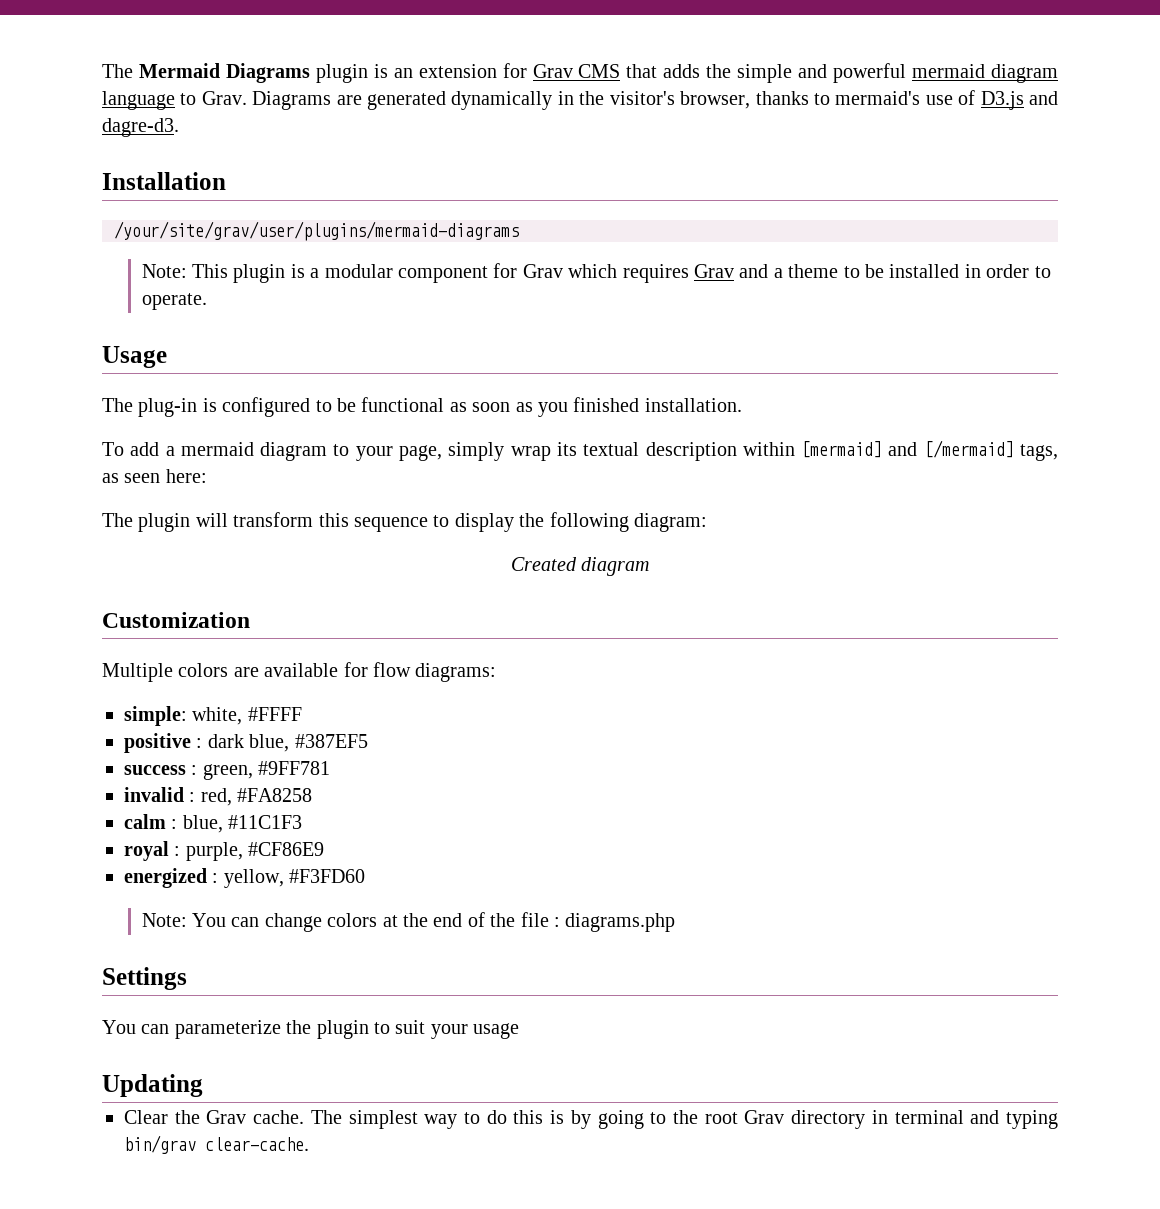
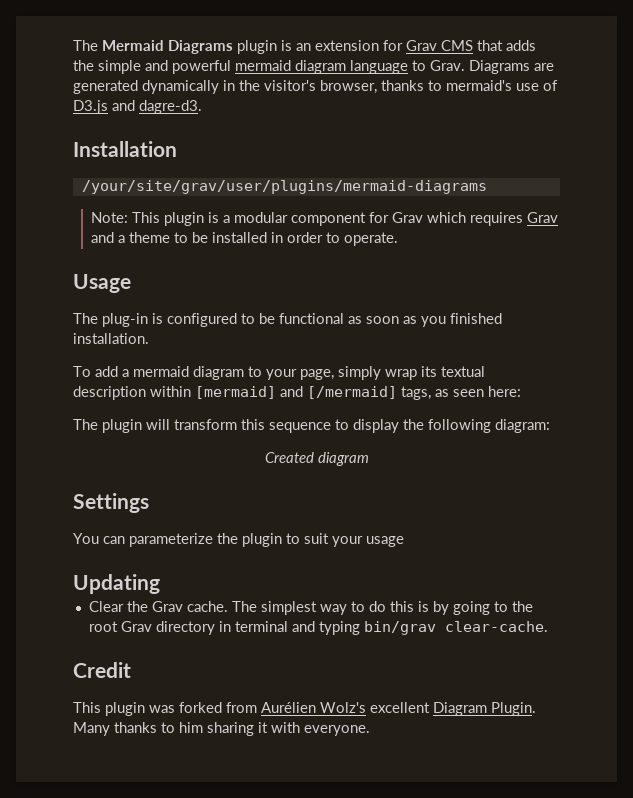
- Customization
- Multiple colors are available for flow diagrams:
- simple: white, #FFFF
- positive : dark blue, #387EF5
- success : green, #9FF781
- invalid : red, #FA8258
- calm : blue, #11C1F3
- royal : purple, #CF86E9
- energized : yellow, #F3FD60
- Note: You can change colors at the end of the file : diagrams.php
+ Credit
+ This plugin was forked from Aurélien Wolz's excellent Diagram Plugin. Many thanks to him sharing it with everyone.

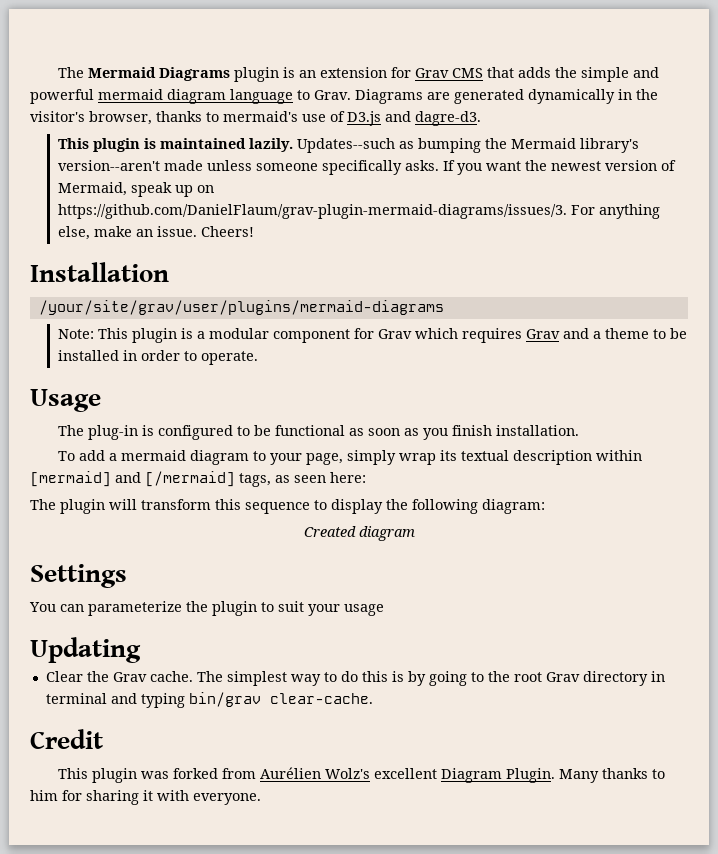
+ This plugin is maintained lazily. Updates--such as bumping the Mermaid library's version--aren't made unless someone specifically asks. If you want the newest version of Mermaid, speak up on https://github.com/DanielFlaum/grav-plugin-mermaid-diagrams/issues/3. For anything else, make an issue. Cheers!
- The plug-in is configured to be functional as soon as you finished installation.
+ The plug-in is configured to be functional as soon as you finish installation.
- Many thanks to him sharing it with everyone.
+ Many thanks to him for sharing it with everyone.

